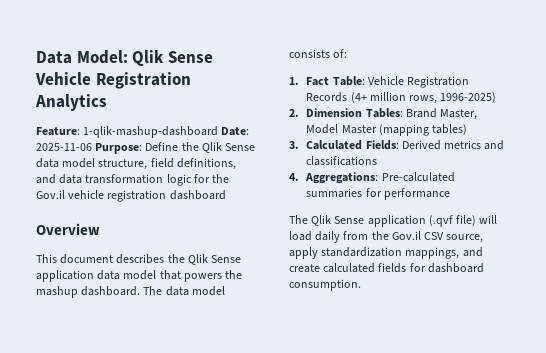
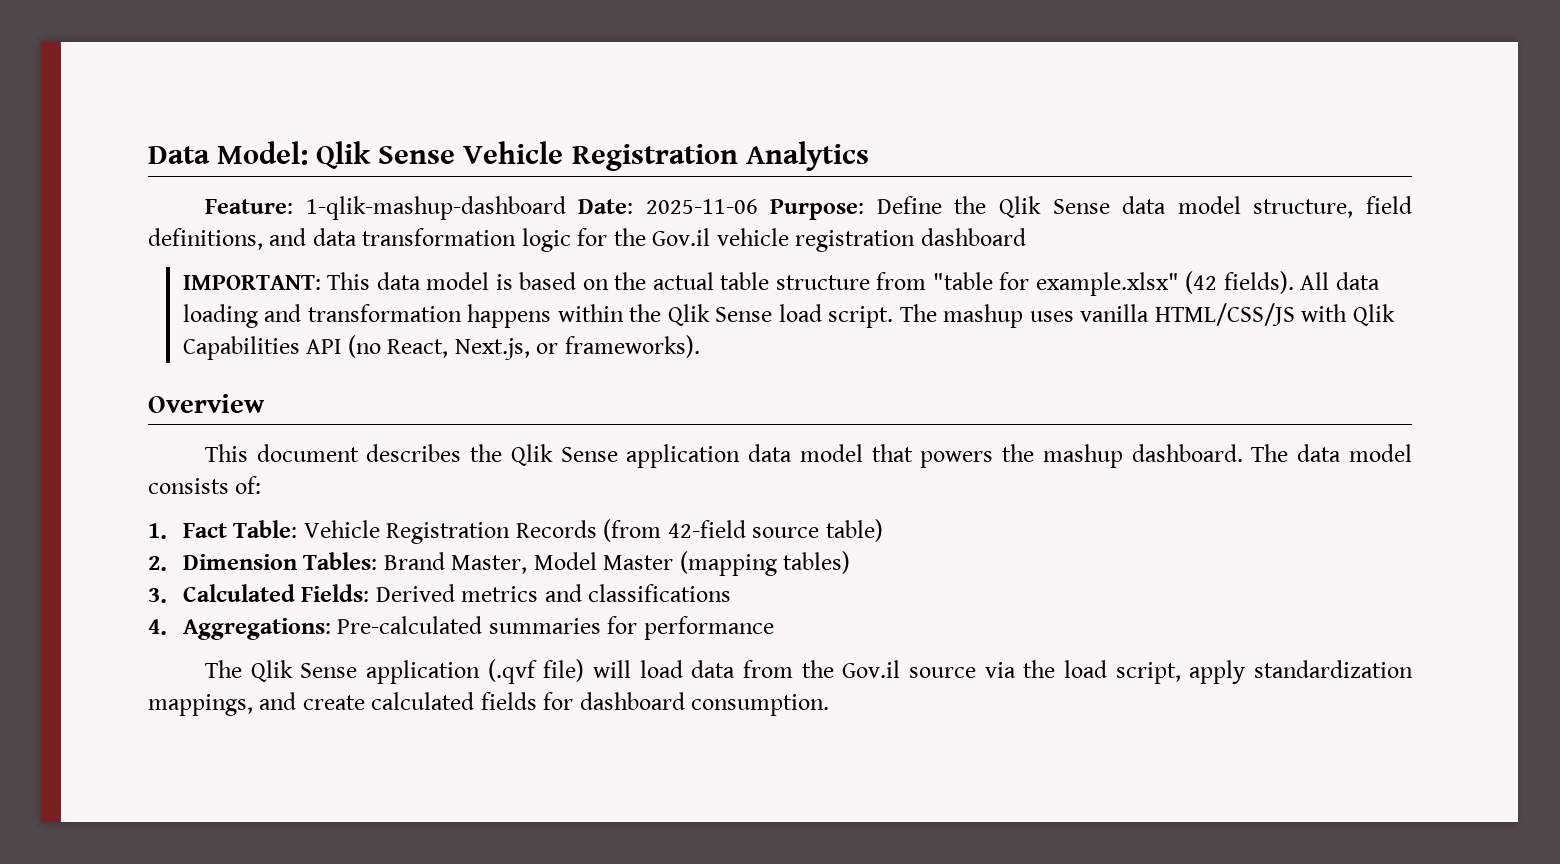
+ IMPORTANT: This data model is based on the actual table structure from "table for example.xlsx" (42 fields). All data loading and transformation happens within the Qlik Sense load script. The mashup uses vanilla HTML/CSS/JS with Qlik Capabilities API (no React, Next.js, or frameworks).
- 1. Fact Table: Vehicle Registration Records (4+ million rows, 1996-2025)
+ 1. Fact Table: Vehicle Registration Records (from 42-field source table)
- The Qlik Sense application (.qvf file) will load daily from the Gov.il CSV source, apply standardization mappings, and create calculated fields for dashboard consumption.
+ The Qlik Sense application (.qvf file) will load data from the Gov.il source via the load script, apply standardization mappings, and create calculated fields for dashboard consumption.

